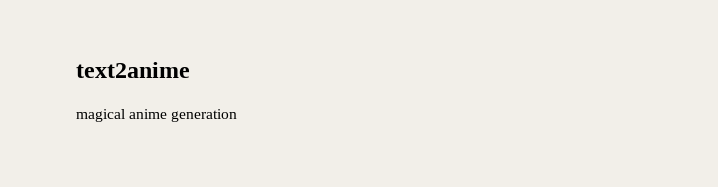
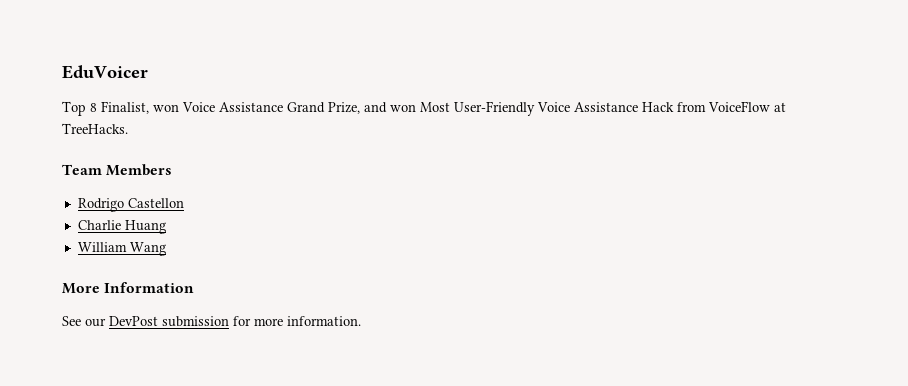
- text2anime
- magical anime generation
+ EduVoicer
+ Top 8 Finalist, won Voice Assistance Grand Prize, and won Most User-Friendly Voice Assistance Hack from VoiceFlow at TreeHacks.
+ Team Members
+ Rodrigo Castellon
+ Charlie Huang
+ William Wang
+ More Information
+ See our DevPost submission for more information.

